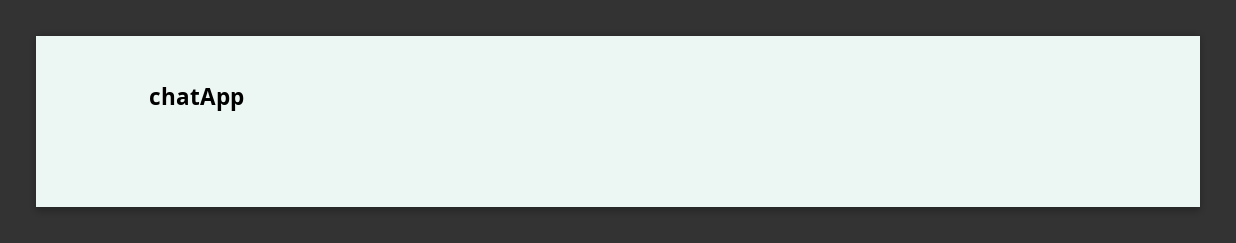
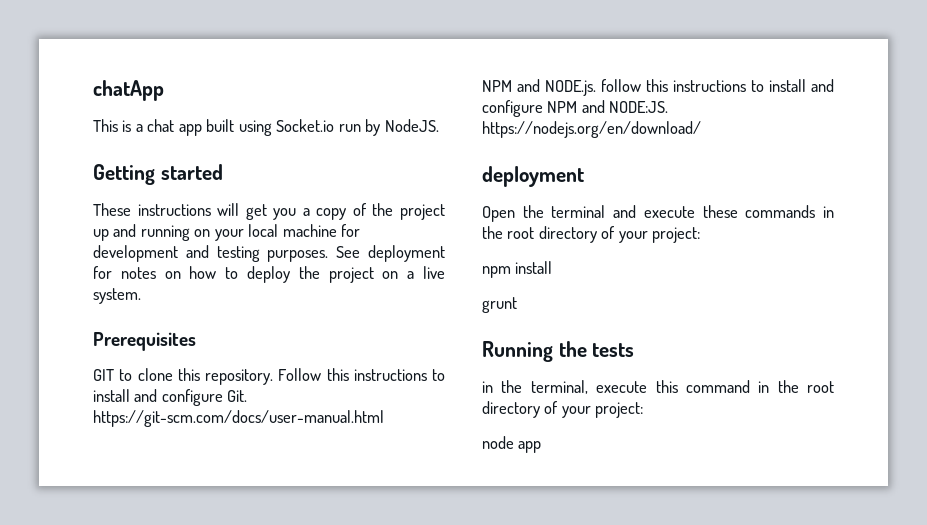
+ This is a chat app built using Socket.io run by NodeJS.
+ Getting started
+ These instructions will get you a copy of the project up and running on your local machine for development and testing purposes. See deployment for notes on how to deploy the project on a live system.
+ Prerequisites
+ GIT to clone this repository. Follow this instructions to install and configure Git. https://git-scm.com/docs/user-manual.html
+ NPM and NODE.js. follow this instructions to install and configure NPM and NODE:JS. https://nodejs.org/en/download/
+ deployment
+ Open the terminal and execute these commands in the root directory of your project:
+ npm install
+ grunt
+ Running the tests
+ in the terminal, execute this command in the root directory of your project:
+ node app

